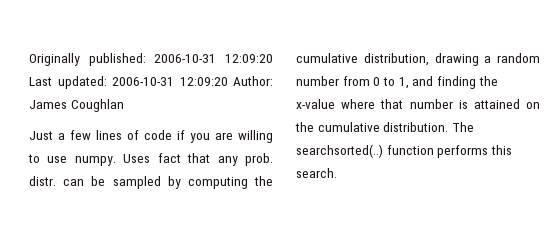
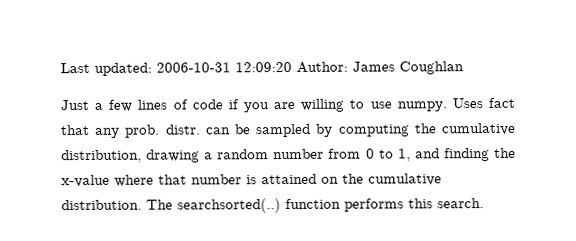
- Originally published: 2006-10-31 12:09:20 Last updated: 2006-10-31 12:09:20 Author: James Coughlan
+ Last updated: 2006-10-31 12:09:20 Author: James Coughlan

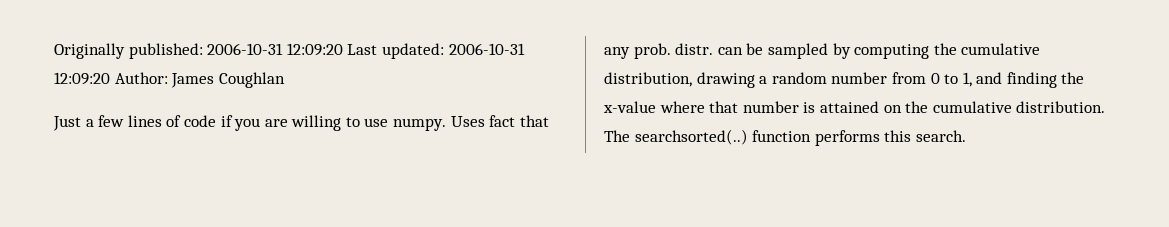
- Last updated: 2006-10-31 12:09:20 Author: James Coughlan
+ Originally published: 2006-10-31 12:09:20 Last updated: 2006-10-31 12:09:20 Author: James Coughlan

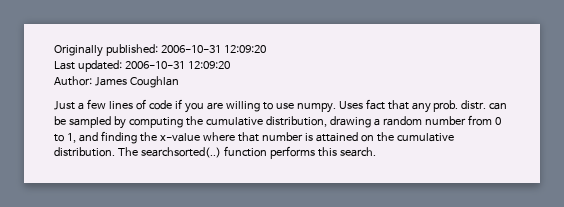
- Originally published: 2006-10-31 12:09:20 Last updated: 2006-10-31 12:09:20 Author: James Coughlan
+ Originally published: 2006-10-31 12:09:20
+ Last updated: 2006-10-31 12:09:20
+ Author: James Coughlan

